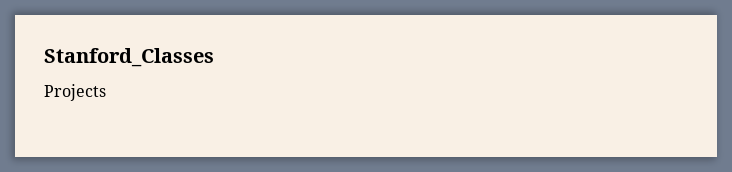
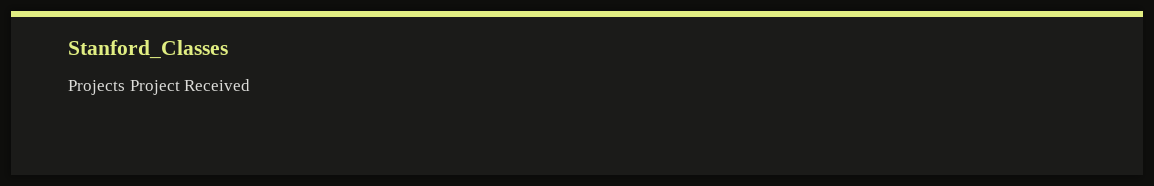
- Projects
+ Projects Project Received

